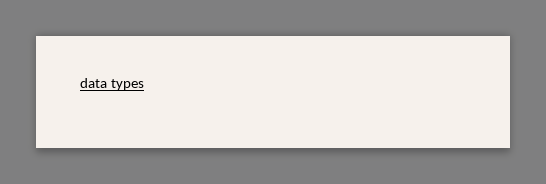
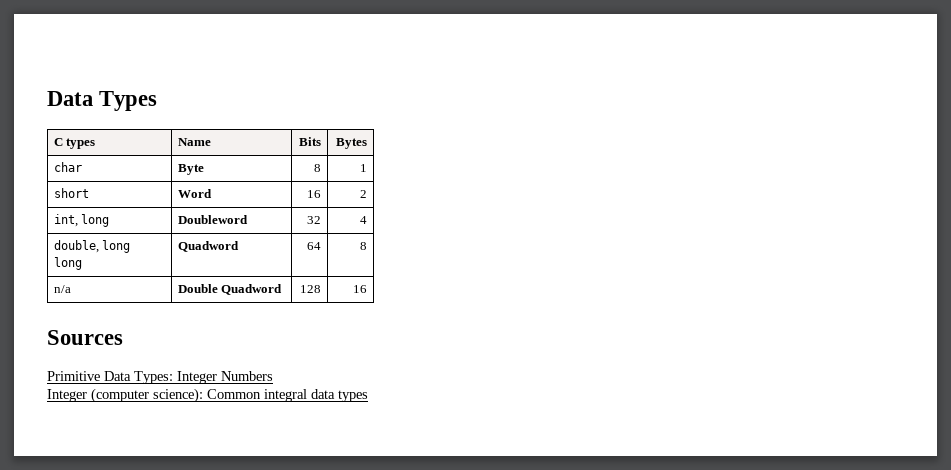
- data types
+ Data Types
+ C types | Name | Bits | Bytes
+ char | Byte | 8 | 1
+ short | Word | 16 | 2
+ int, long | Doubleword | 32 | 4
+ double, long long | Quadword | 64 | 8
+ n/a | Double Quadword | 128 | 16
+ Sources
+ Primitive Data Types: Integer Numbers
+ Integer (computer science): Common integral data types

